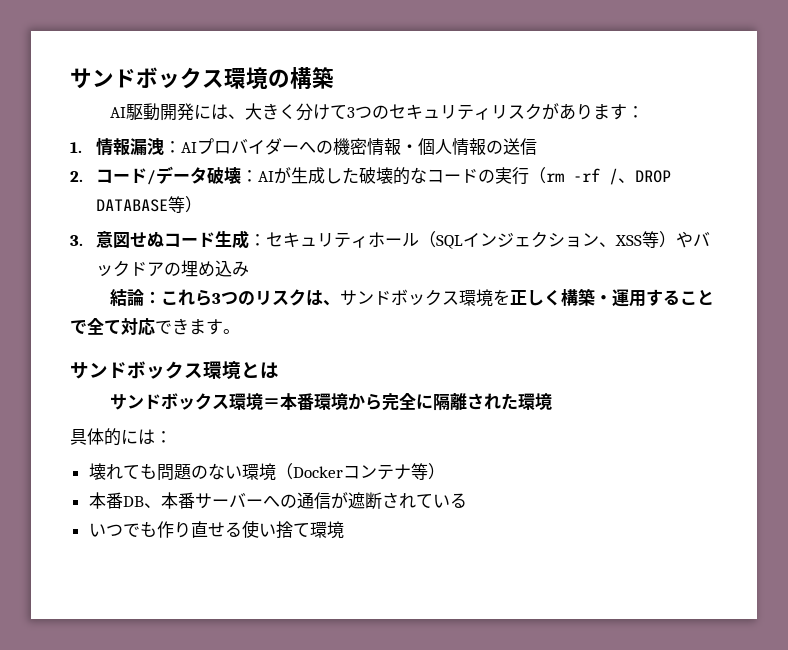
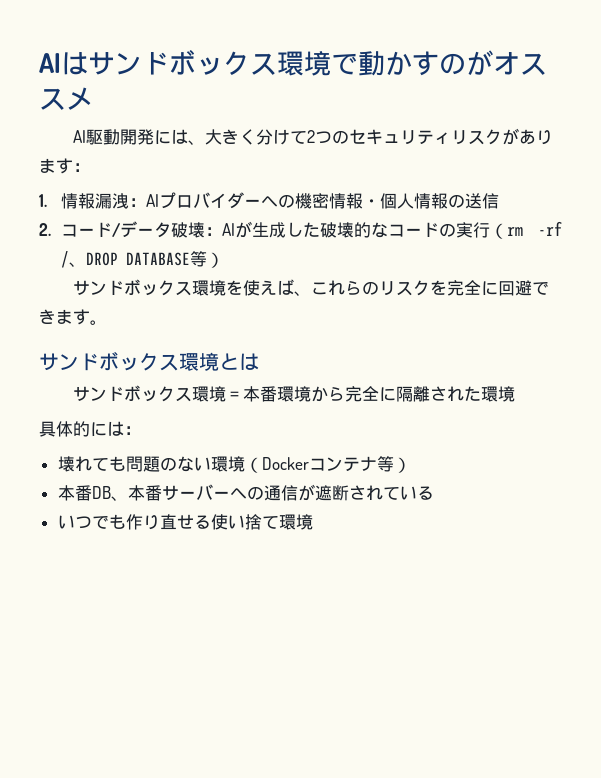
- サンドボックス環境の構築
+ AIはサンドボックス環境で動かすのがオススメ
- AI駆動開発には、大きく分けて3つのセキュリティリスクがあります：
+ AI駆動開発には、大きく分けて2つのセキュリティリスクがあります：
- 3.意図せぬコード生成：セキュリティホール（SQLインジェクション、XSS等）やバックドアの埋め込み
- 結論：これら3つのリスクは、サンドボックス環境を正しく構築・運用することで全て対応できます。
+ サンドボックス環境を使えば、これらのリスクを完全に回避できます。

